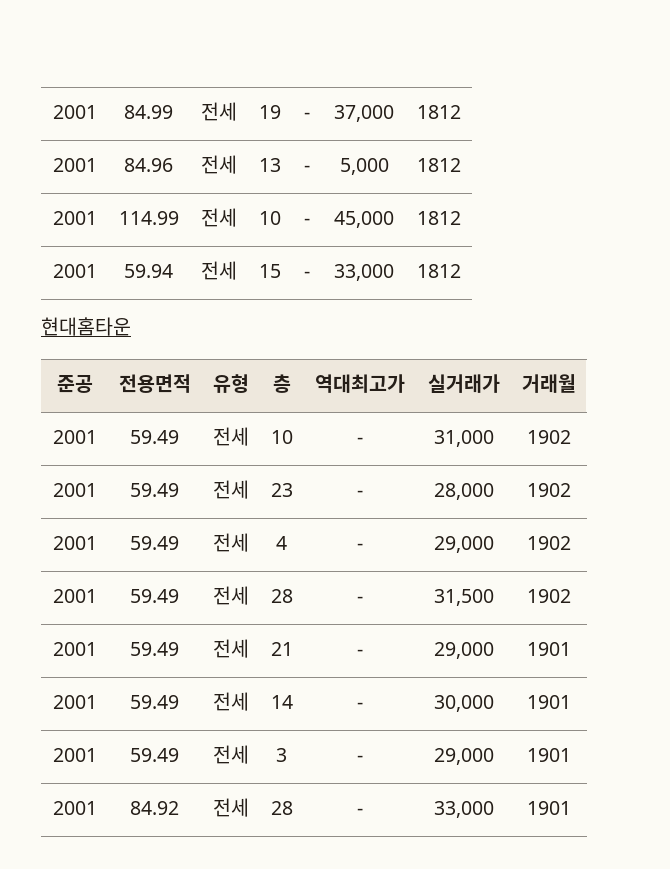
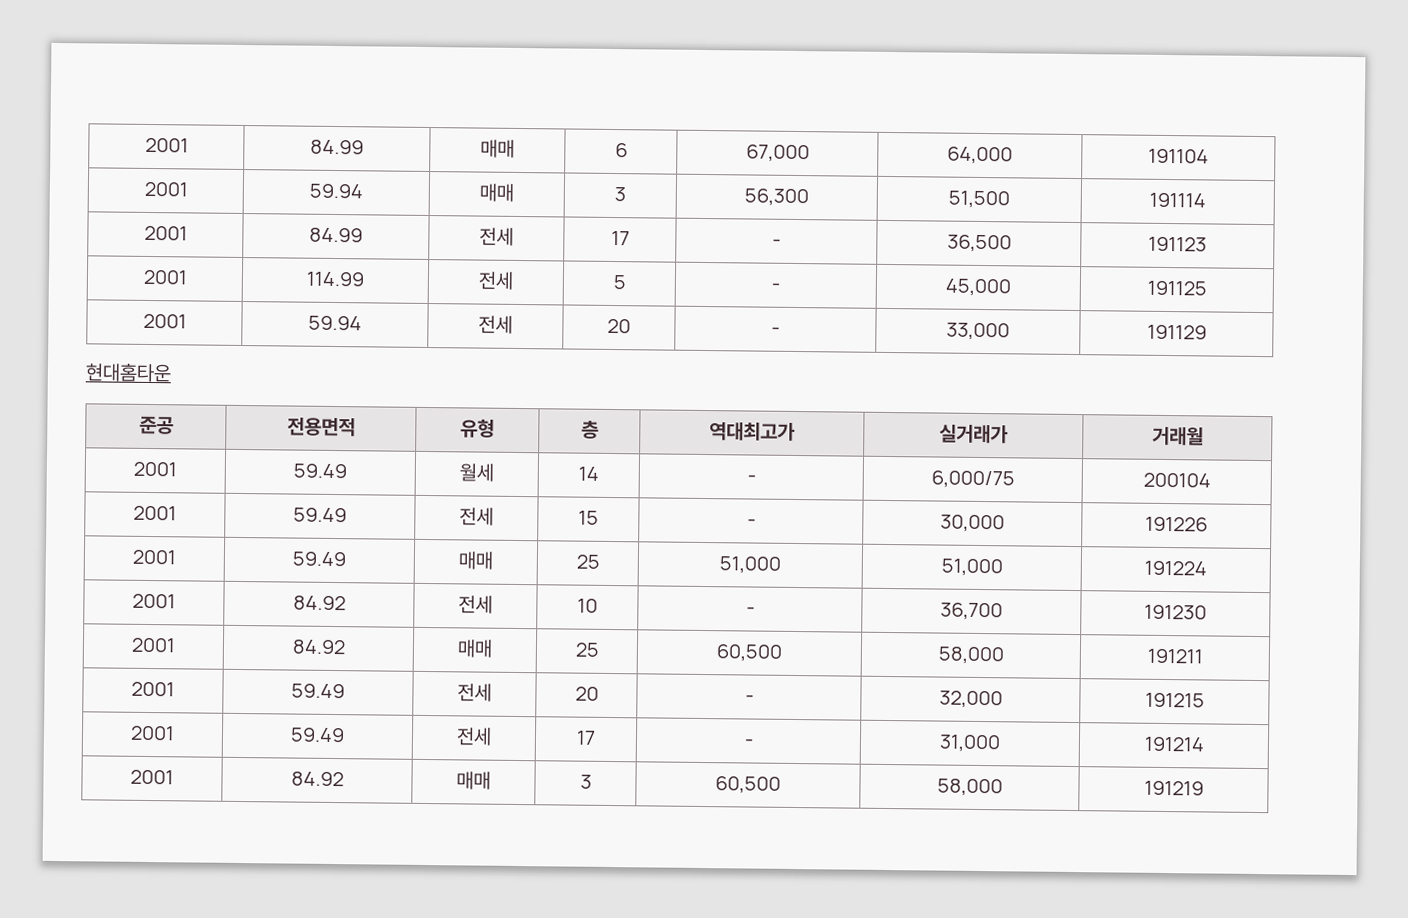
- 2001 | 84.99 | 전세 | 19 | - | 37,000 | 1812
- 2001 | 84.96 | 전세 | 13 | - | 5,000 | 1812
+ 2001 | 84.99 | 매매 | 6 | 67,000 | 64,000 | 191104
+ 2001 | 59.94 | 매매 | 3 | 56,300 | 51,500 | 191114
+ 2001 | 84.99 | 전세 | 17 | - | 36,500 | 191123
- 2001 | 114.99 | 전세 | 10 | - | 45,000 | 1812
+ 2001 | 114.99 | 전세 | 5 | - | 45,000 | 191125
- 2001 | 59.94 | 전세 | 15 | - | 33,000 | 1812
+ 2001 | 59.94 | 전세 | 20 | - | 33,000 | 191129
- 2001 | 59.49 | 전세 | 10 | - | 31,000 | 1902
- 2001 | 59.49 | 전세 | 23 | - | 28,000 | 1902
- 2001 | 59.49 | 전세 | 4 | - | 29,000 | 1902
- 2001 | 59.49 | 전세 | 28 | - | 31,500 | 1902
- 2001 | 59.49 | 전세 | 21 | - | 29,000 | 1901
- 2001 | 59.49 | 전세 | 14 | - | 30,000 | 1901
- 2001 | 59.49 | 전세 | 3 | - | 29,000 | 1901
- 2001 | 84.92 | 전세 | 28 | - | 33,000 | 1901
+ 2001 | 59.49 | 월세 | 14 | - | 6,000/75 | 200104
+ 2001 | 59.49 | 전세 | 15 | - | 30,000 | 191226
+ 2001 | 59.49 | 매매 | 25 | 51,000 | 51,000 | 191224
+ 2001 | 84.92 | 전세 | 10 | - | 36,700 | 191230
+ 2001 | 84.92 | 매매 | 25 | 60,500 | 58,000 | 191211
+ 2001 | 59.49 | 전세 | 20 | - | 32,000 | 191215
+ 2001 | 59.49 | 전세 | 17 | - | 31,000 | 191214
+ 2001 | 84.92 | 매매 | 3 | 60,500 | 58,000 | 191219

